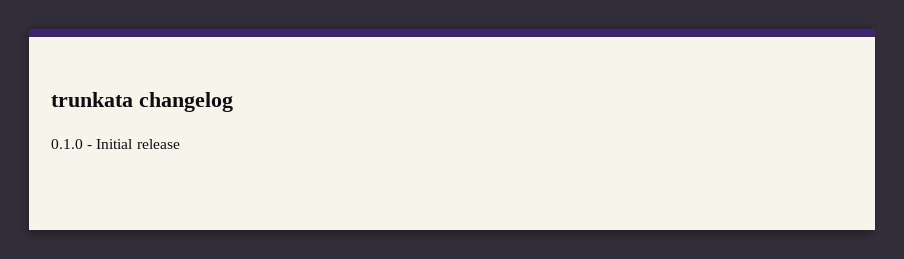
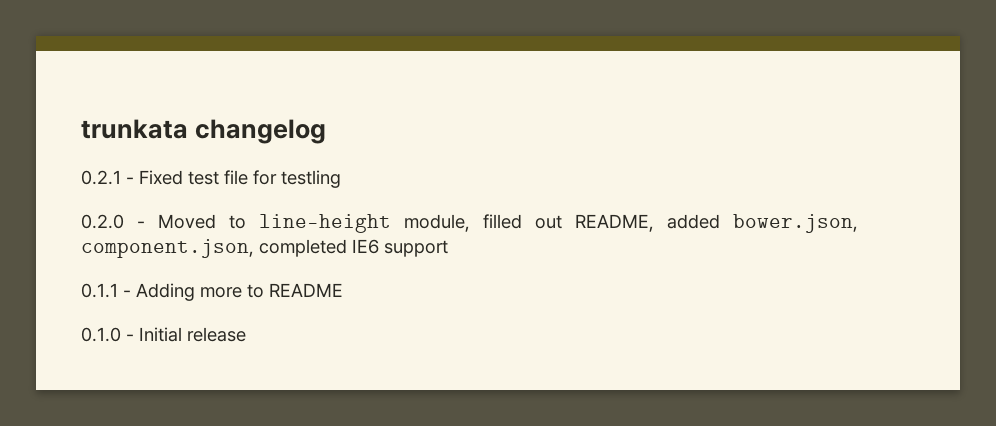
+ 0.2.1 - Fixed test file for testling
+ 0.2.0 - Moved to line-height module, filled out README, added bower.json, component.json, completed IE6 support
+ 0.1.1 - Adding more to README

